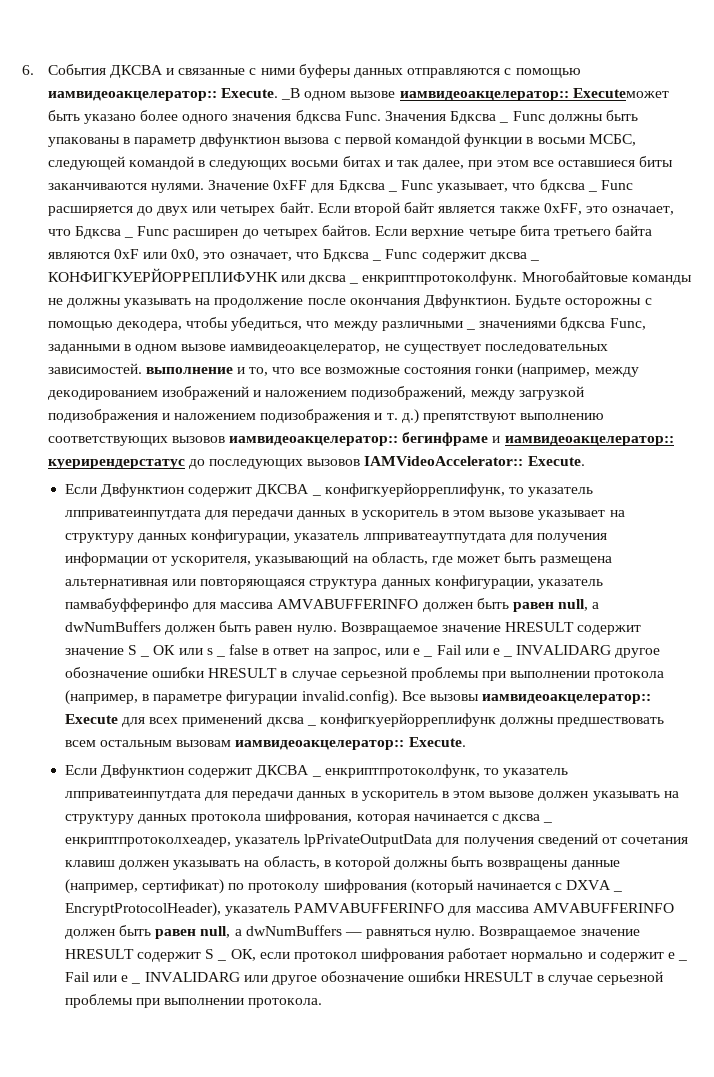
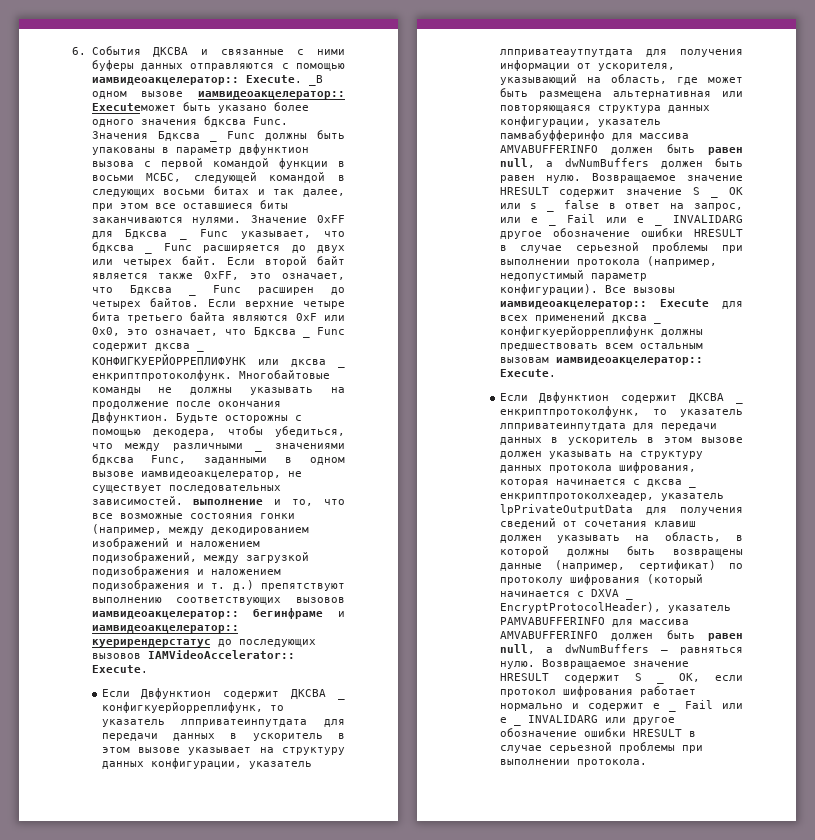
- Возвращаемое значение HRESULT содержит значение S _ ОК или s _ false в ответ на запрос, или e _ Fail или e _ INVALIDARG другое обозначение ошибки HRESULT в случае серьезной проблемы при выполнении протокола (например, в параметре фигурации invalid.config). Все вызовы иамвидеоакцелератор:: Execute для всех применений дксва _ конфигкуерйорреплифунк должны предшествовать всем остальным вызовам иамвидеоакцелератор:: Execute.
+ Возвращаемое значение HRESULT содержит значение S _ ОК или s _ false в ответ на запрос, или e _ Fail или e _ INVALIDARG другое обозначение ошибки HRESULT в случае серьезной проблемы при выполнении протокола (например, недопустимый параметр конфигурации). Все вызовы иамвидеоакцелератор:: Execute для всех применений дксва _ конфигкуерйорреплифунк должны предшествовать всем остальным вызовам иамвидеоакцелератор:: Execute.

